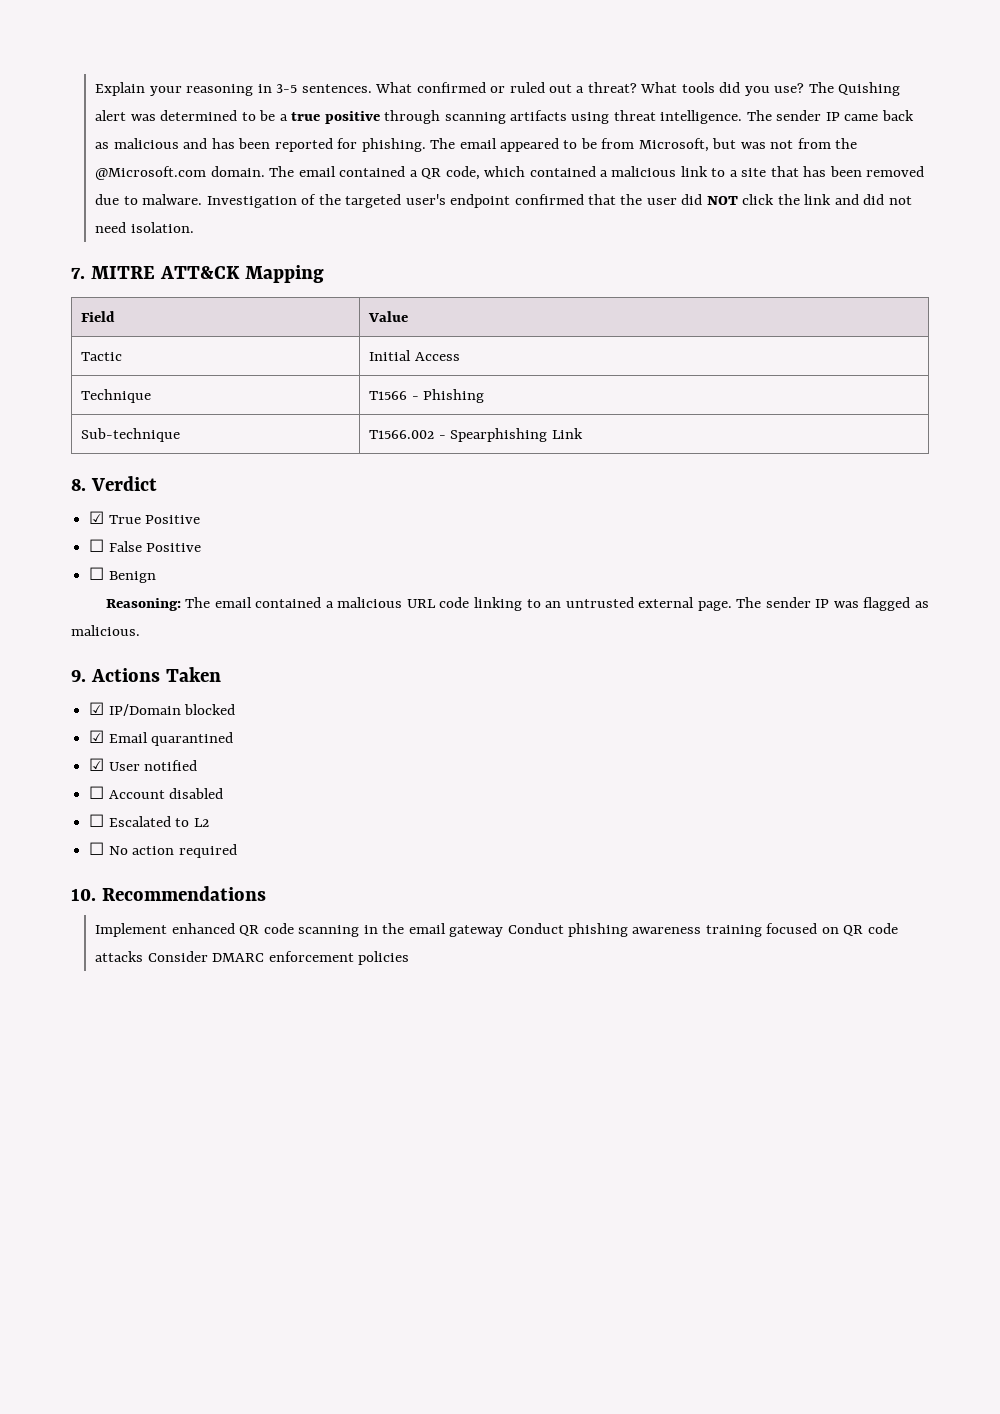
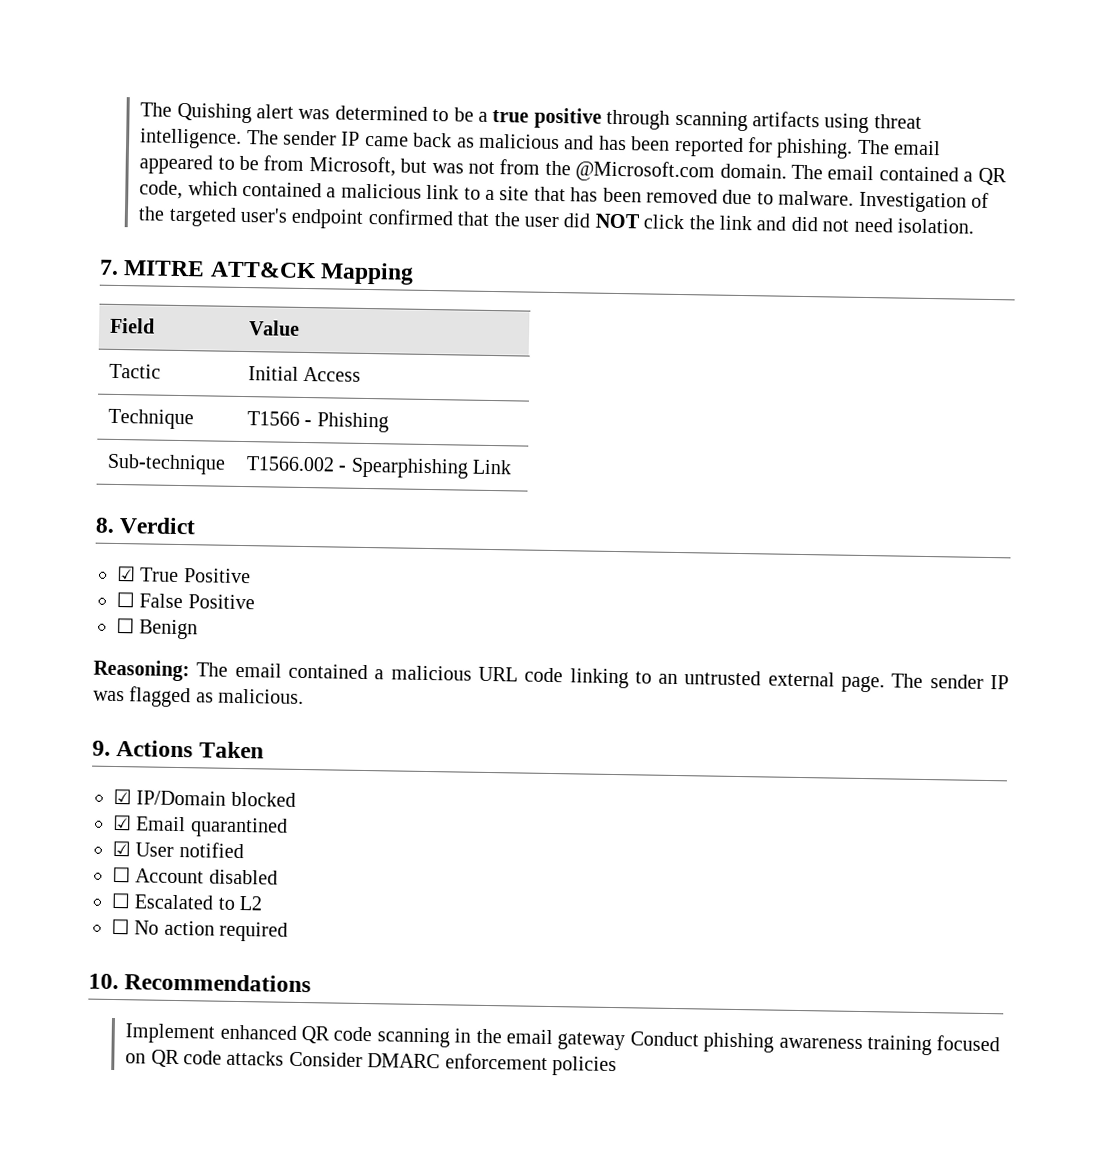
- Explain your reasoning in 3-5 sentences. What confirmed or ruled out a threat? What tools did you use?

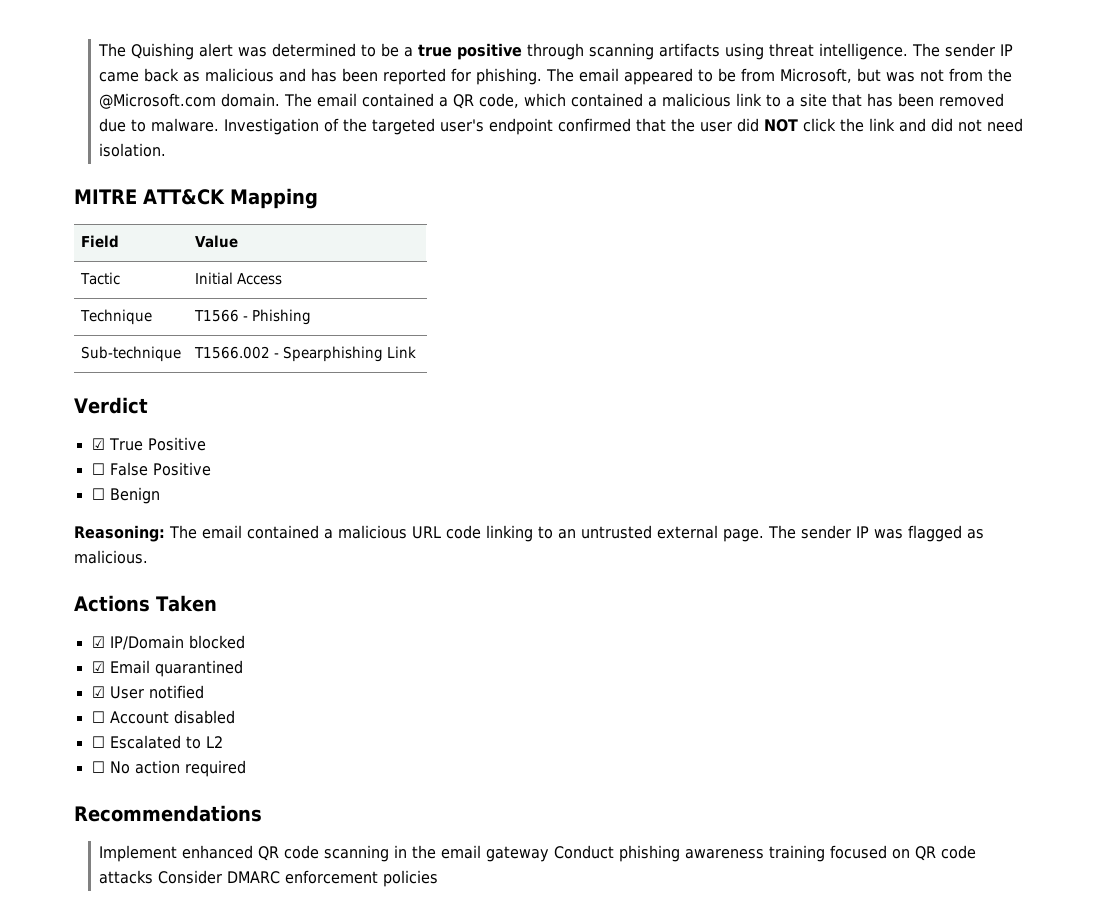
- 7. MITRE ATT&CK Mapping
+ MITRE ATT&CK Mapping
- 8. Verdict
+ Verdict
- 9. Actions Taken
+ Actions Taken
- 10. Recommendations
+ Recommendations

